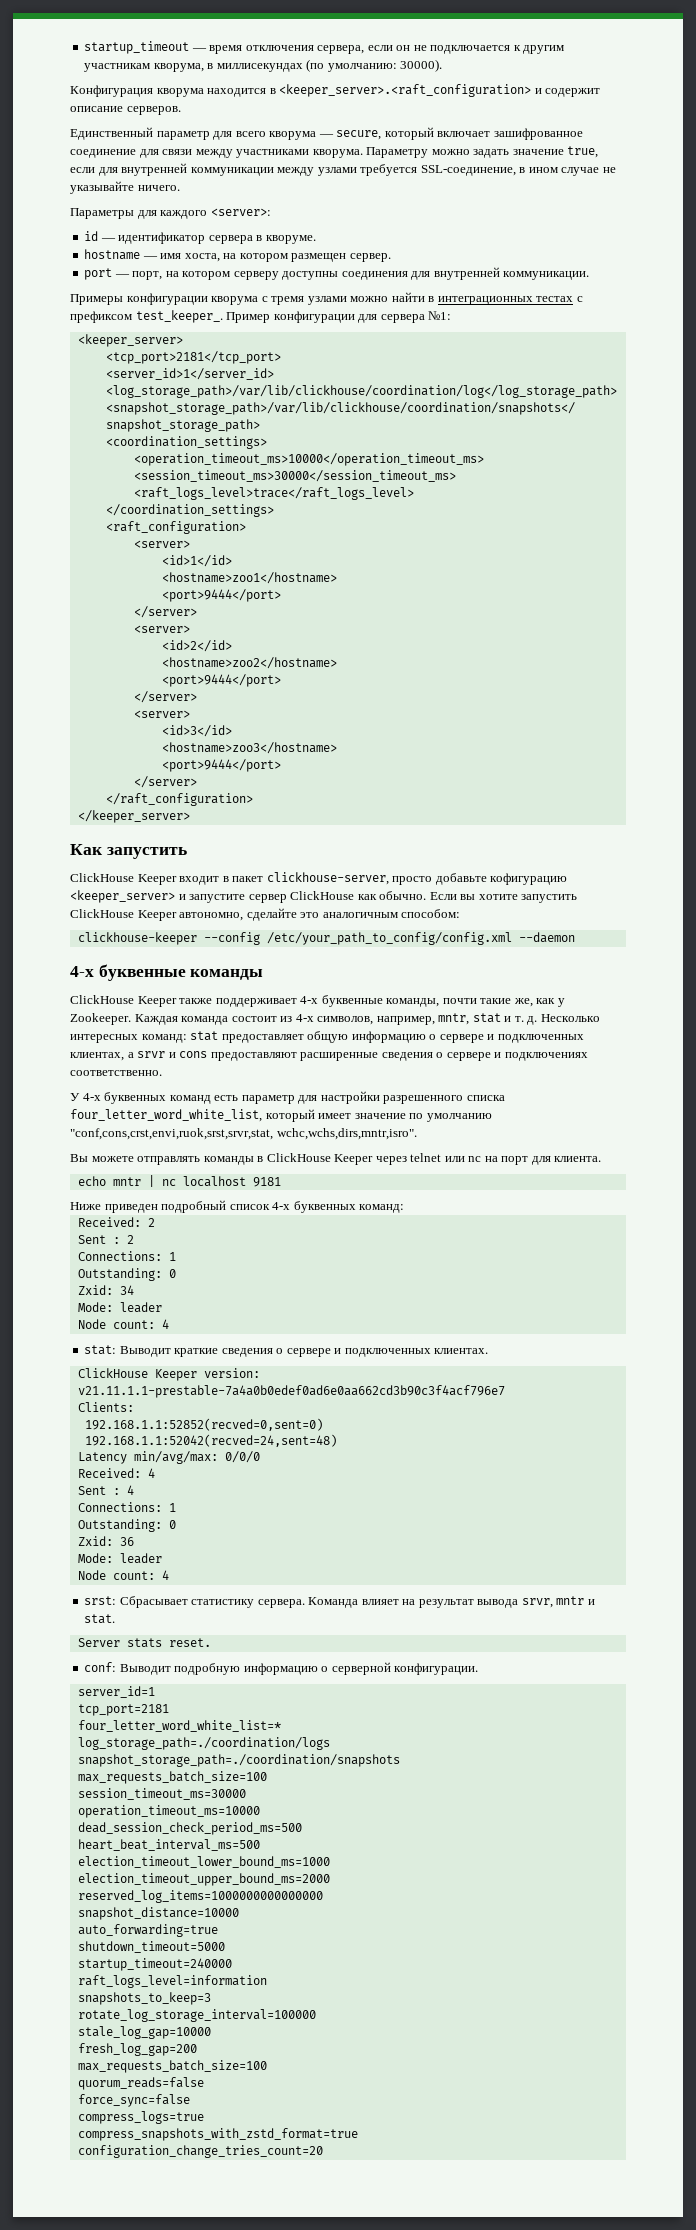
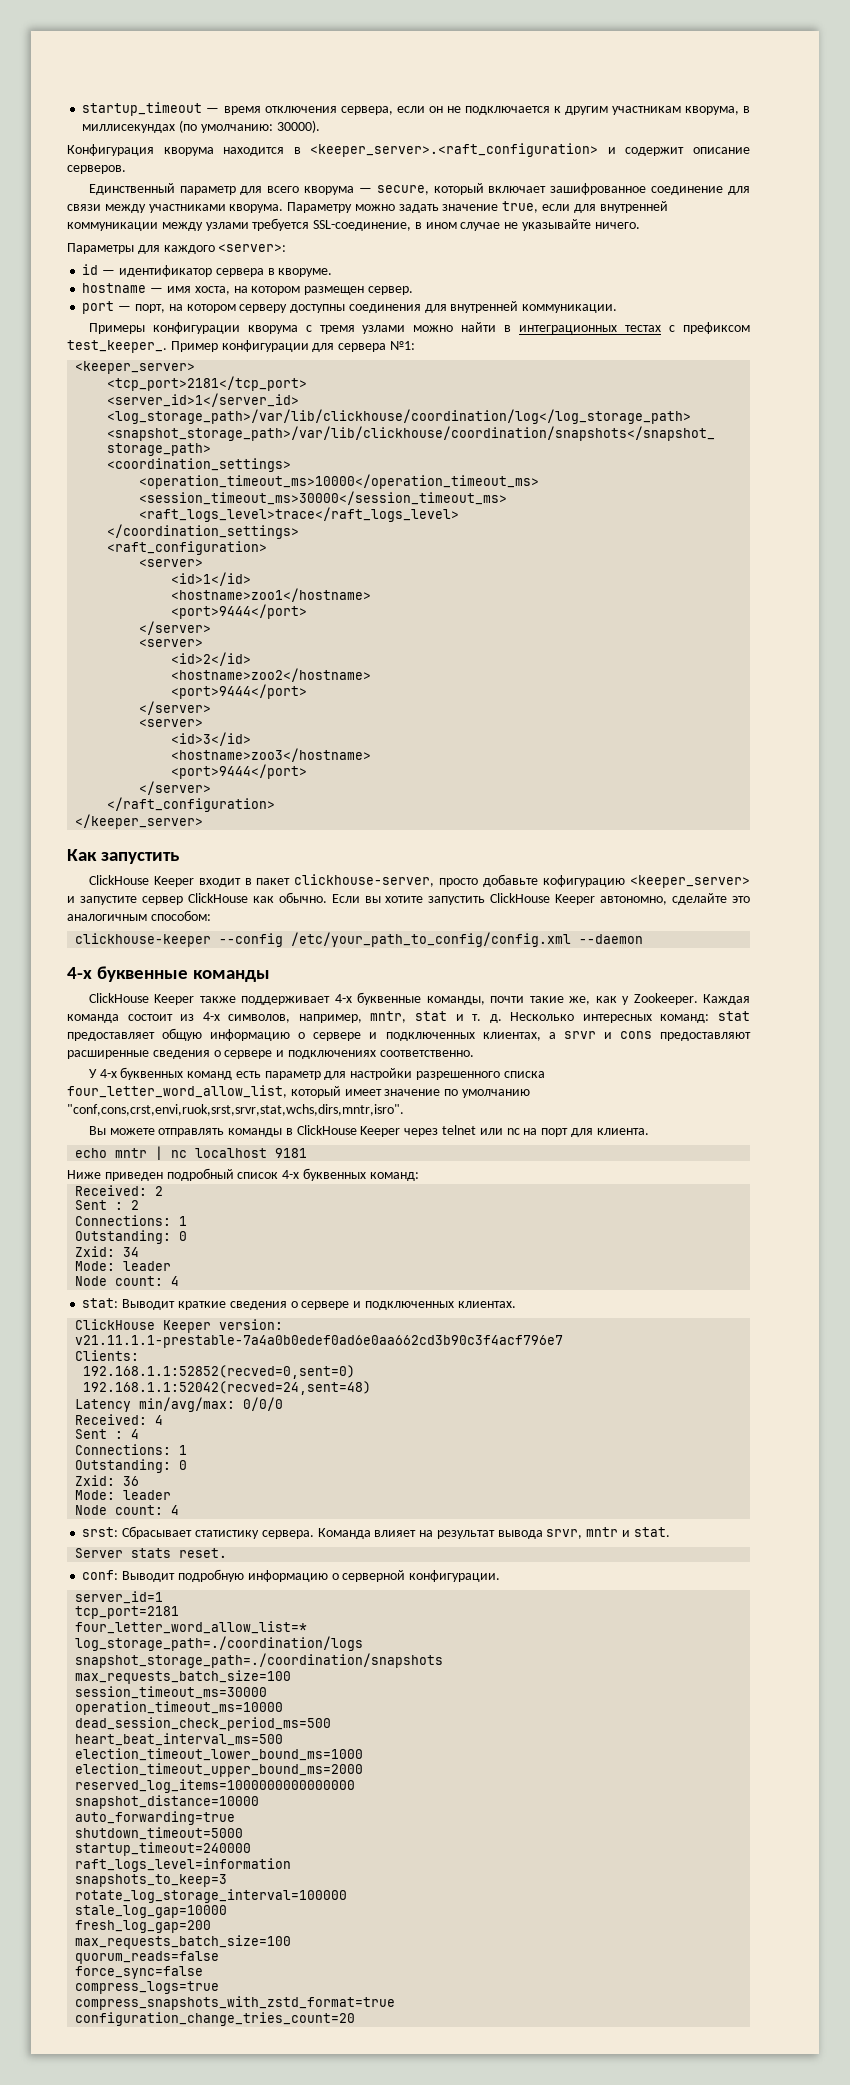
- У 4-х буквенных команд есть параметр для настройки разрешенного списка four_letter_word_white_list, который имеет значение по умолчанию "conf,cons,crst,envi,ruok,srst,srvr,stat, wchc,wchs,dirs,mntr,isro".
+ У 4-х буквенных команд есть параметр для настройки разрешенного списка four_letter_word_allow_list, который имеет значение по умолчанию "conf,cons,crst,envi,ruok,srst,srvr,stat,wchs,dirs,mntr,isro".
- four_letter_word_white_list=*
+ four_letter_word_allow_list=*

